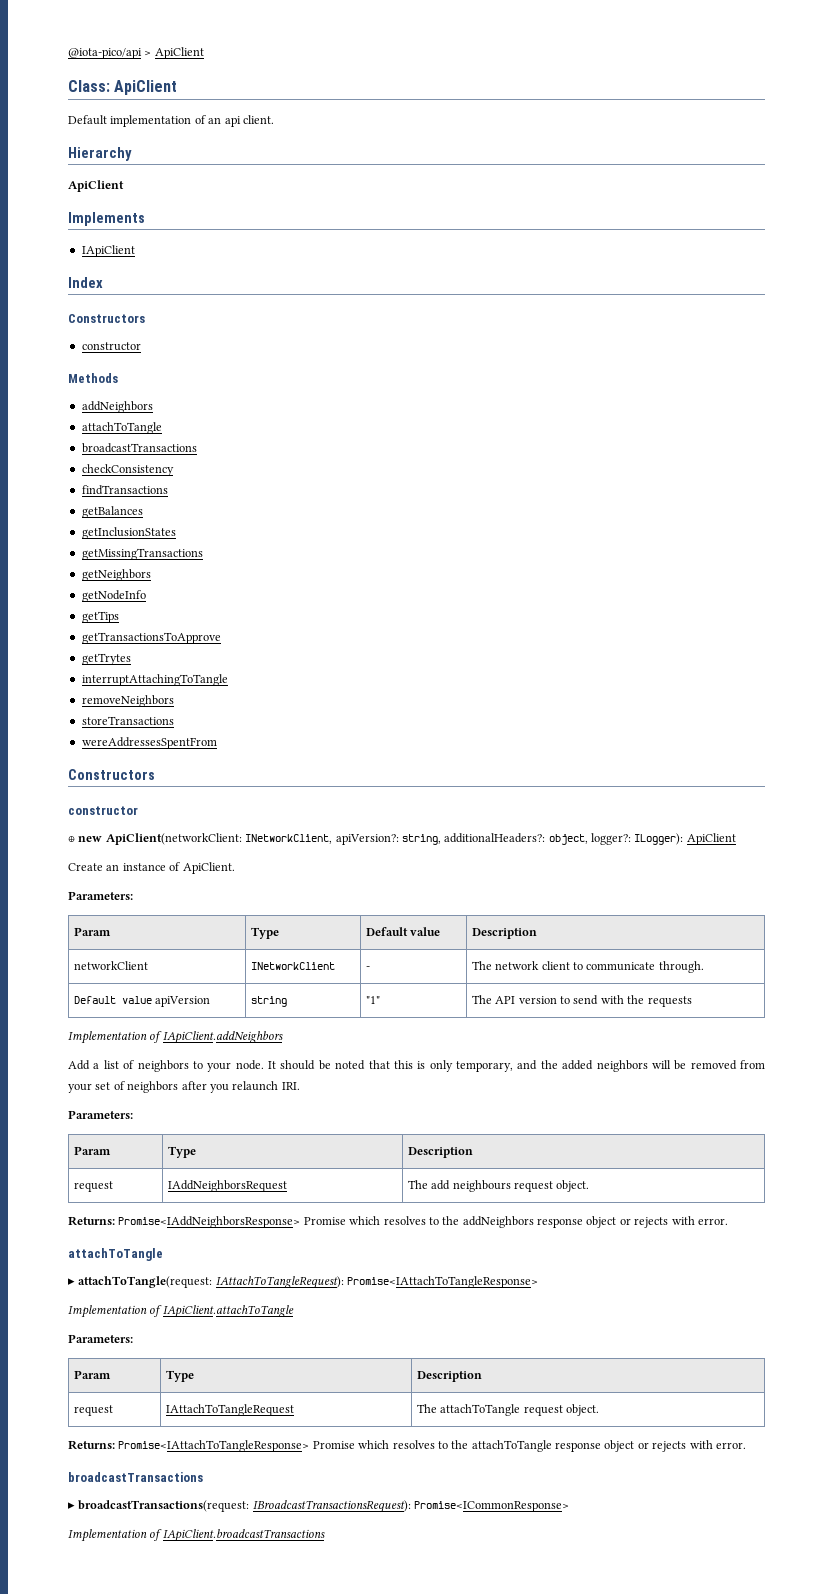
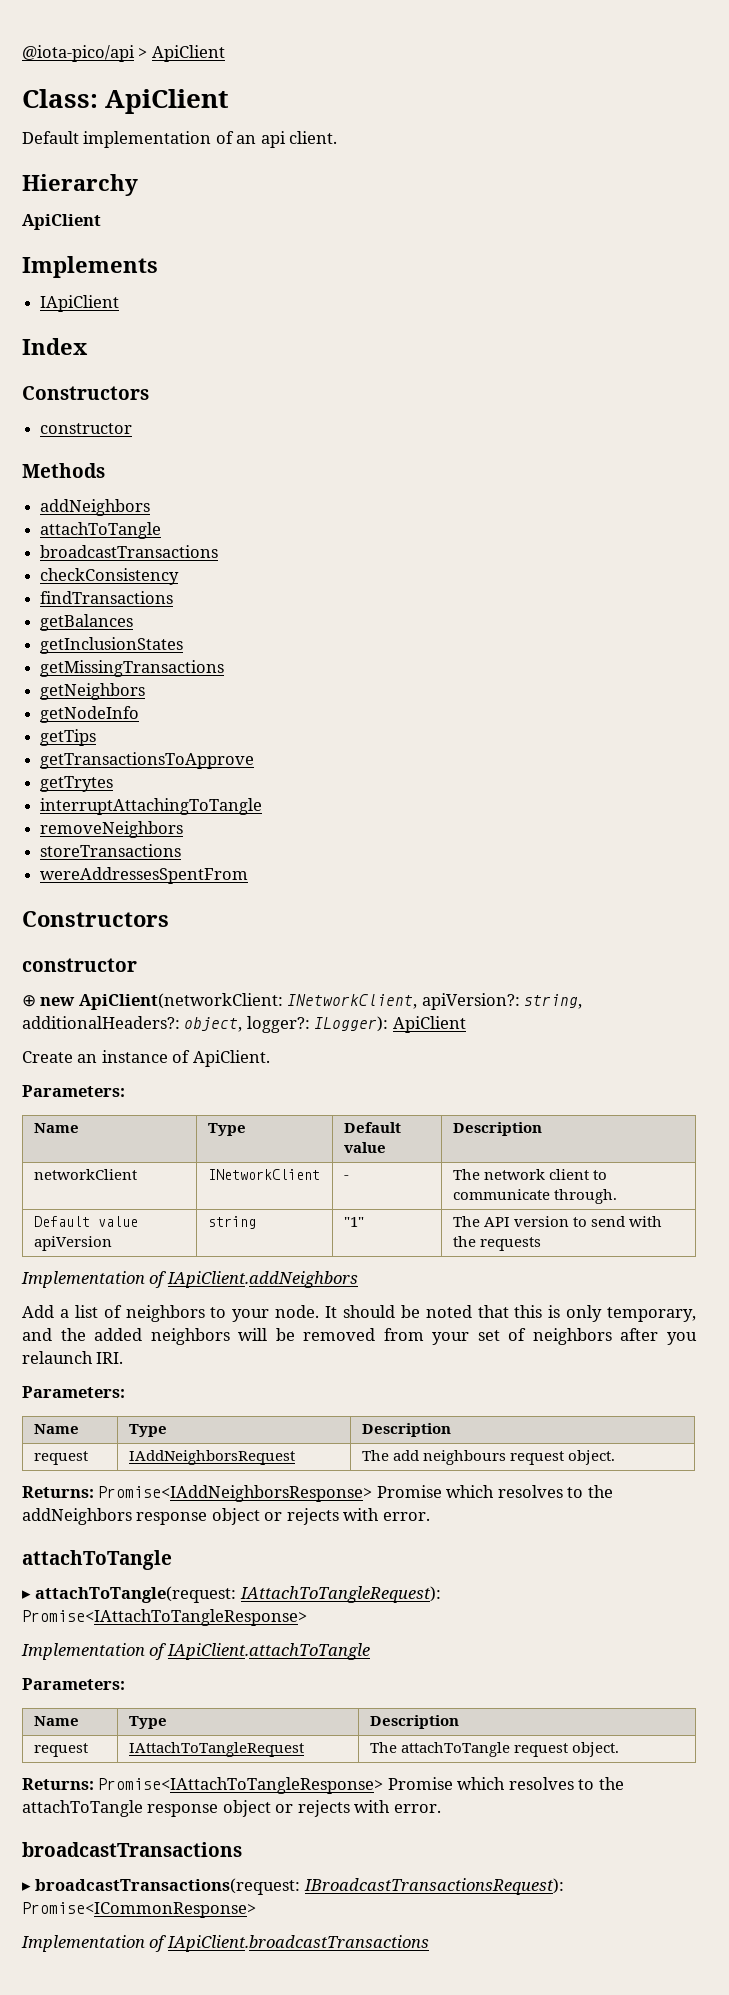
- Param | Type | Default value | Description
+ Name | Type | Default value | Description
  It should be noted that this is only temporary, and the added neighbors will be removed from your set of neighbors after you relaunch IRI.
  Parameters:
- Param | Type | Description
+ Name | Type | Description
  Implementation of IApiClient.attachToTangle
  Parameters:
- Param | Type | Description
+ Name | Type | Description

